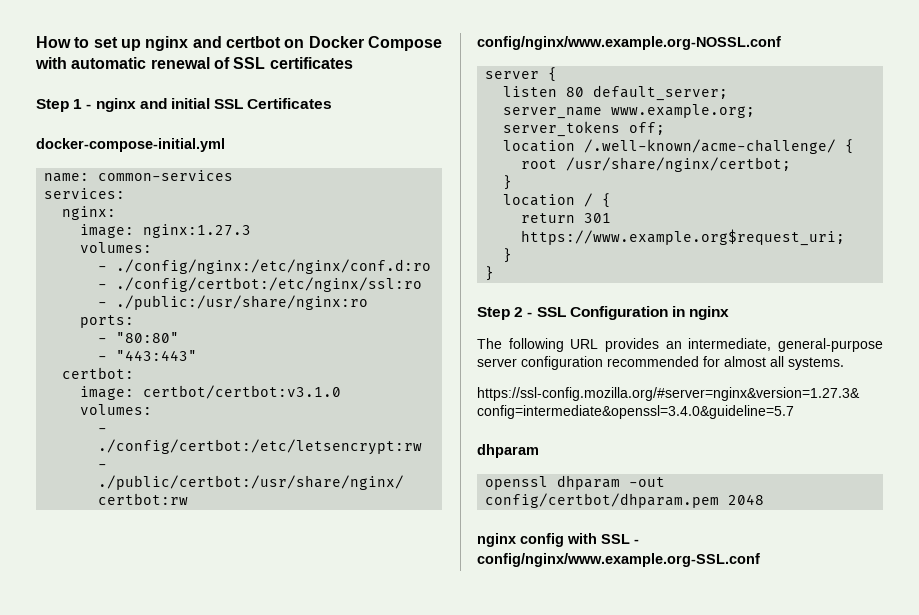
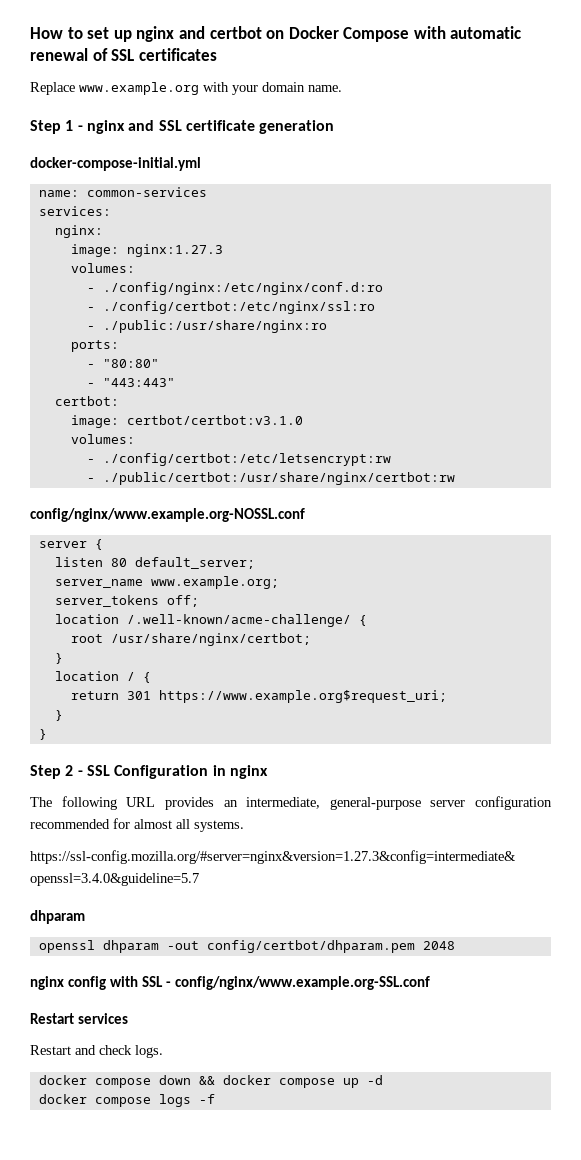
+ Replace www.example.org with your domain name.
- Step 1 - nginx and initial SSL Certificates
+ Step 1 - nginx and SSL certificate generation
+ Restart services
+ Restart and check logs.
+ docker compose down && docker compose up -d
+ docker compose logs -f

